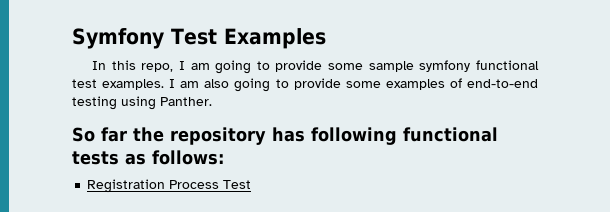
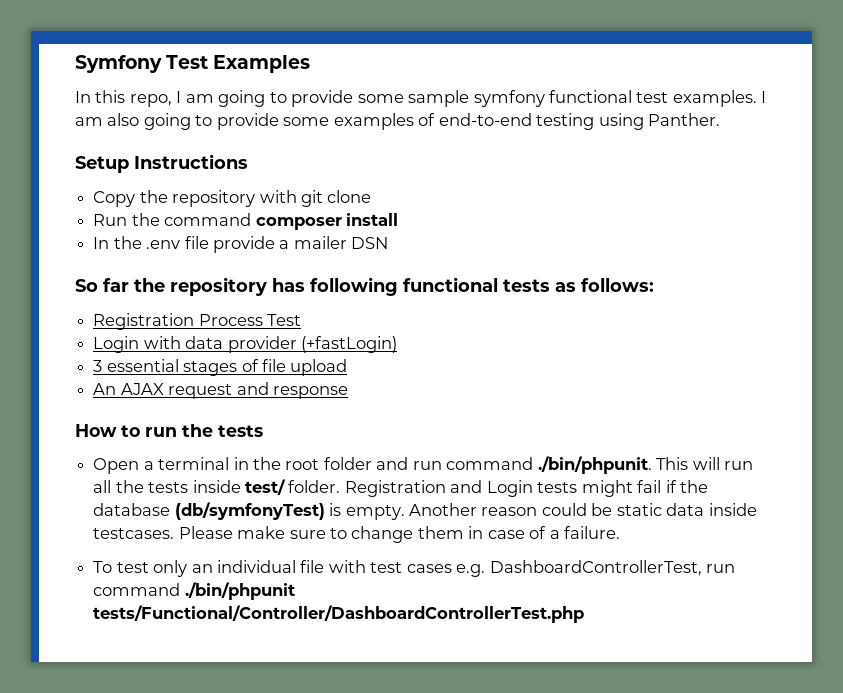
+ Setup Instructions
+ Copy the repository with git clone
+ Run the command composer install
+ In the .env file provide a mailer DSN
+ Login with data provider (+fastLogin)
+ 3 essential stages of file upload
+ An AJAX request and response
+ How to run the tests
+ Open a terminal in the root folder and run command ./bin/phpunit. This will run all the tests inside test/ folder. Registration and Login tests might fail if the database (db/symfonyTest) is empty. Another reason could be static data inside testcases. Please make sure to change them in case of a failure.
+ To test only an individual file with test cases e.g. DashboardControllerTest, run command ./bin/phpunit tests/Functional/Controller/DashboardControllerTest.php

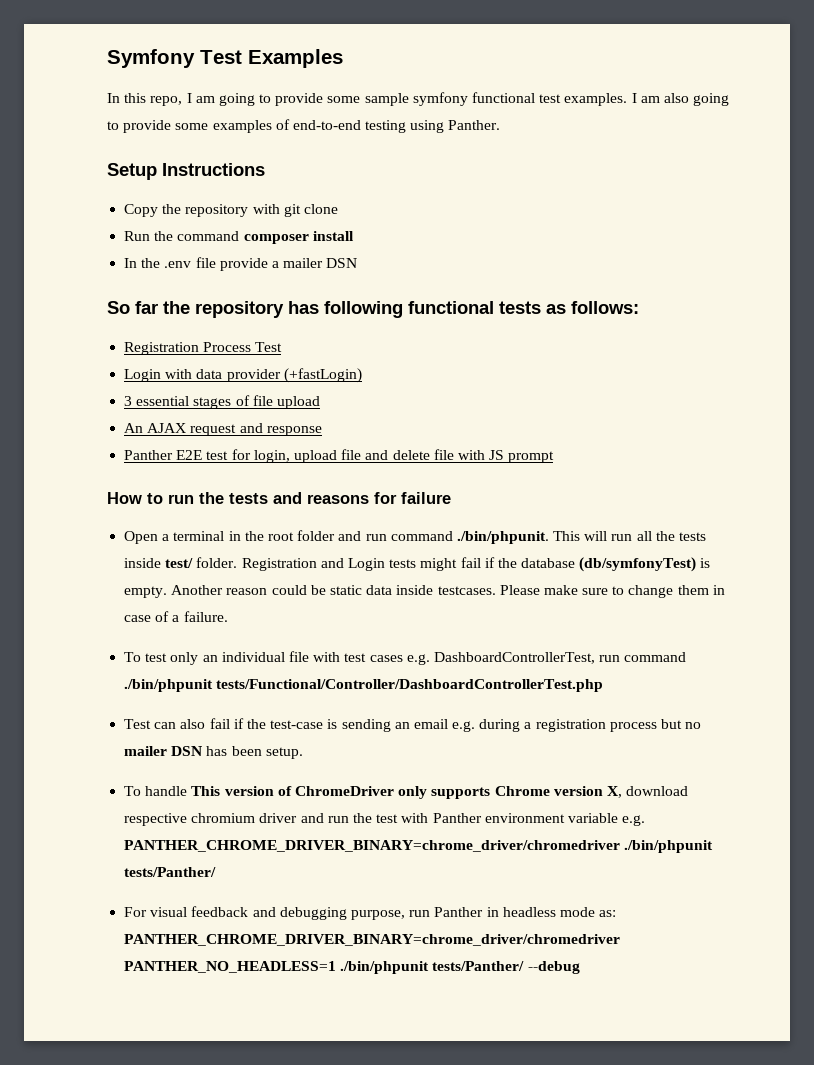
+ Panther E2E test for login, upload file and delete file with JS prompt
- How to run the tests
+ How to run the tests and reasons for failure
+ Test can also fail if the test-case is sending an email e.g. during a registration process but no mailer DSN has been setup.
+ To handle This version of ChromeDriver only supports Chrome version X, download respective chromium driver and run the test with Panther environment variable e.g. PANTHER_CHROME_DRIVER_BINARY=chrome_driver/chromedriver ./bin/phpunit tests/Panther/
+ For visual feedback and debugging purpose, run Panther in headless mode as: PANTHER_CHROME_DRIVER_BINARY=chrome_driver/chromedriver PANTHER_NO_HEADLESS=1 ./bin/phpunit tests/Panther/ --debug

